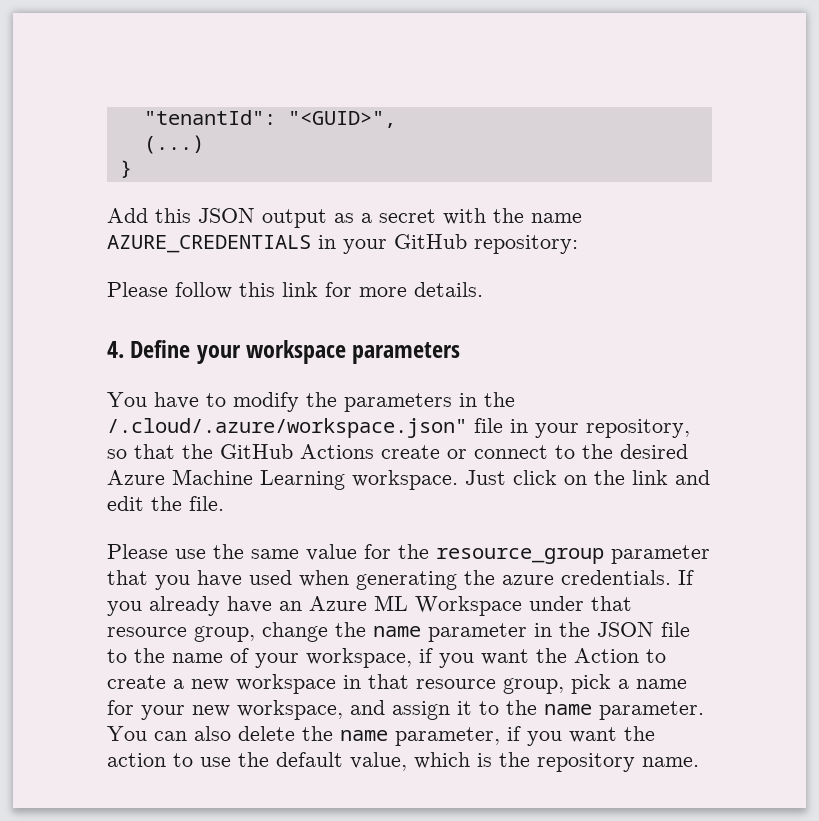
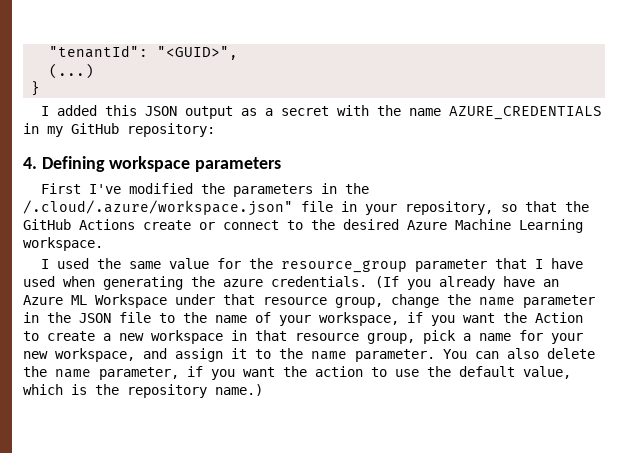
- Add this JSON output as a secret with the name AZURE_CREDENTIALS in your GitHub repository:
+ I added this JSON output as a secret with the name AZURE_CREDENTIALS in my GitHub repository:
- Please follow this link for more details.
- 4. Define your workspace parameters
+ 4. Defining workspace parameters
- You have to modify the parameters in the /.cloud/.azure/workspace.json" file in your repository, so that the GitHub Actions create or connect to the desired Azure Machine Learning workspace. Just click on the link and edit the file.
- Please use the same value for the resource_group parameter that you have used when generating the azure credentials.
+ First I've modified the parameters in the /.cloud/.azure/workspace.json" file in your repository, so that the GitHub Actions create or connect to the desired Azure Machine Learning workspace.
+ I used the same value for the resource_group parameter that I have used when generating the azure credentials.
- If you already have an Azure ML Workspace under that resource group, change the name parameter in the JSON file to the name of your workspace, if you want the Action to create a new workspace in that resource group, pick a name for your new workspace, and assign it to the name parameter.
+ (If you already have an Azure ML Workspace under that resource group, change the name parameter in the JSON file to the name of your workspace, if you want the Action to create a new workspace in that resource group, pick a name for your new workspace, and assign it to the name parameter.
- You can also delete the name parameter, if you want the action to use the default value, which is the repository name.
+ You can also delete the name parameter, if you want the action to use the default value, which is the repository name.)

